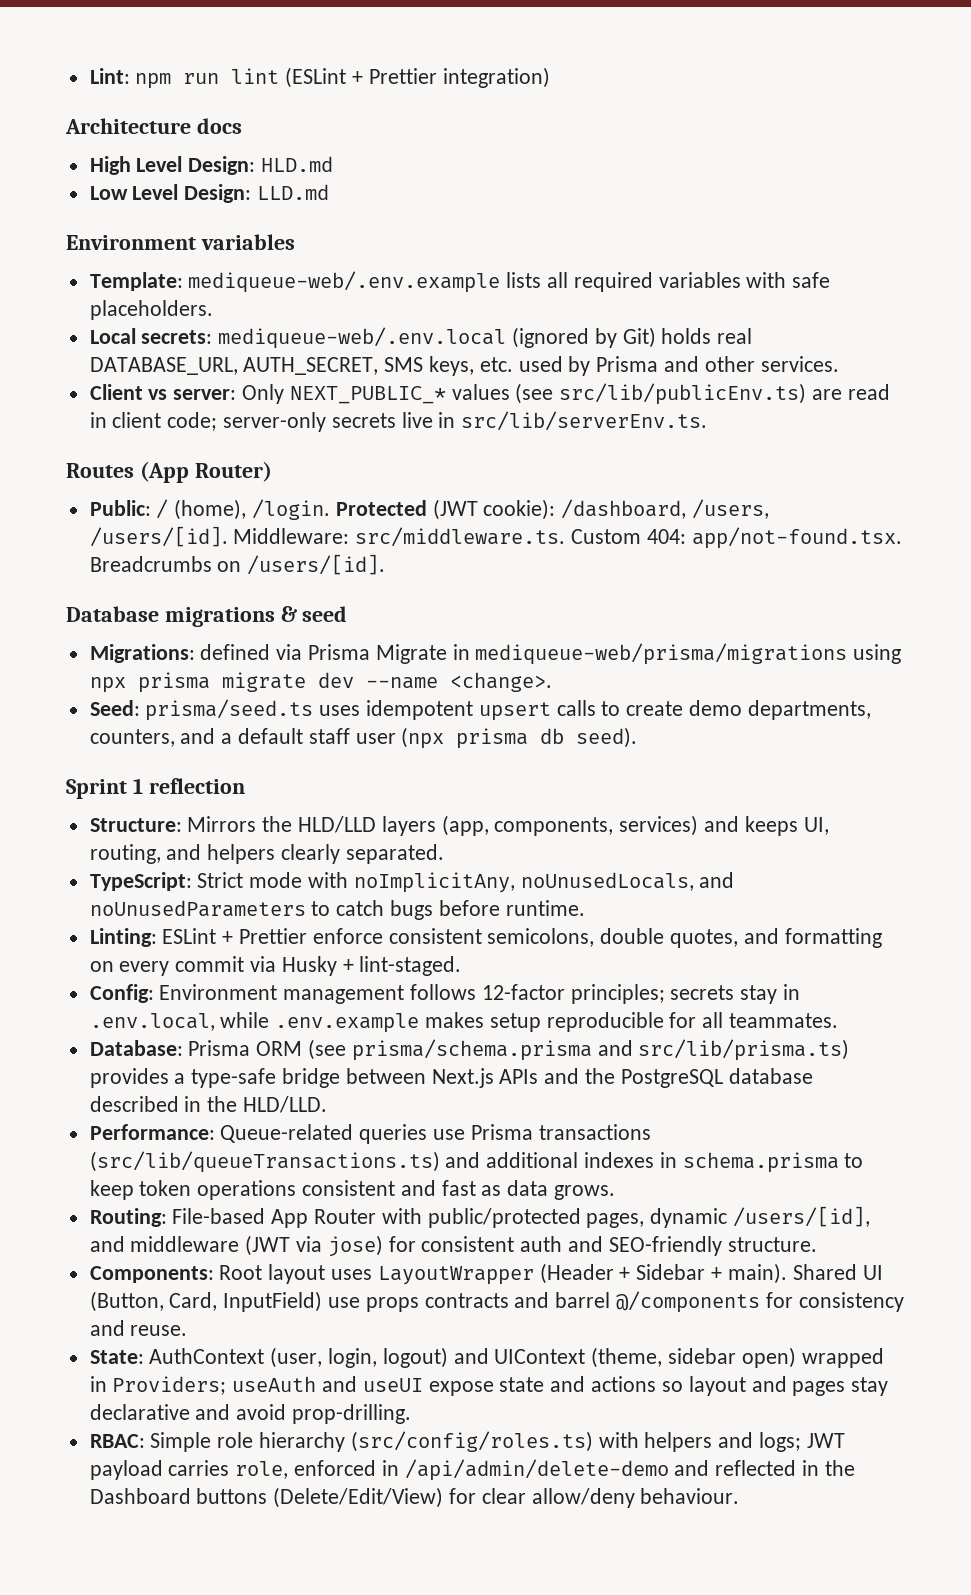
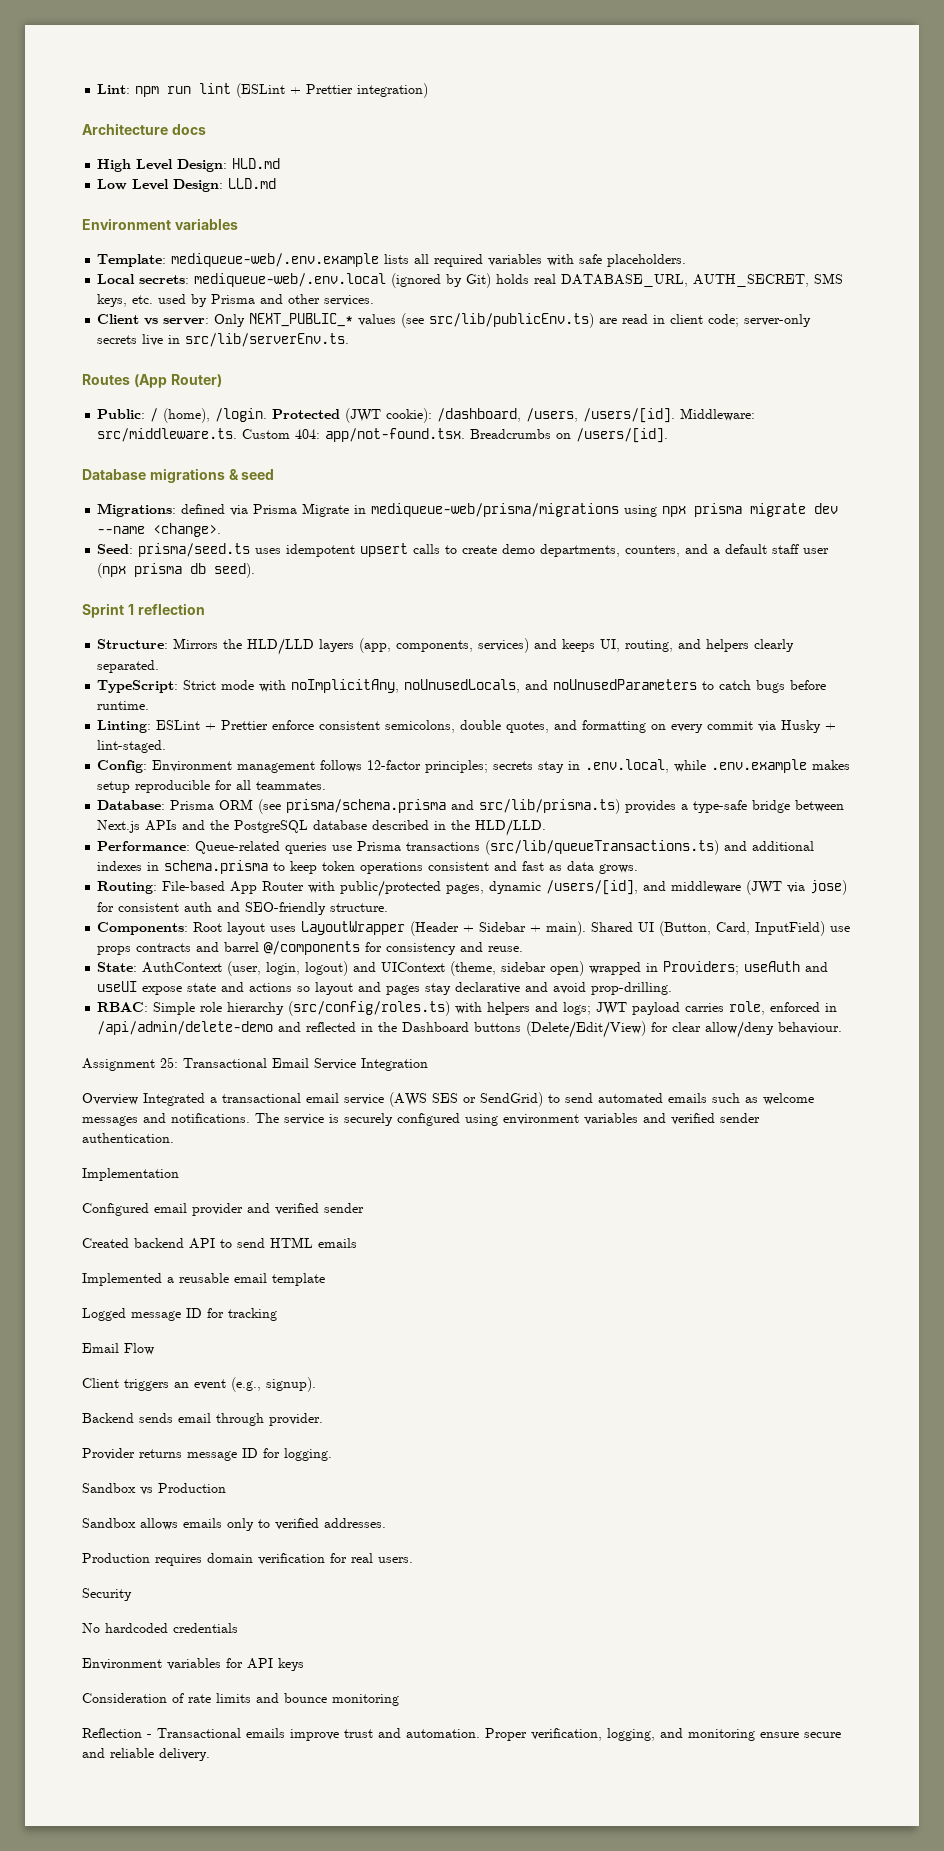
+ Assignment 25: Transactional Email Service Integration
+ Overview Integrated a transactional email service (AWS SES or SendGrid) to send automated emails such as welcome messages and notifications. The service is securely configured using environment variables and verified sender authentication.
+ Implementation
+ Configured email provider and verified sender
+ Created backend API to send HTML emails
+ Implemented a reusable email template
+ Logged message ID for tracking
+ Email Flow
+ Client triggers an event (e.g., signup).
+ Backend sends email through provider.
+ Provider returns message ID for logging.
+ Sandbox vs Production
+ Sandbox allows emails only to verified addresses.
+ Production requires domain verification for real users.
+ Security
+ No hardcoded credentials
+ Environment variables for API keys
+ Consideration of rate limits and bounce monitoring
+ Reflection - Transactional emails improve trust and automation. Proper verification, logging, and monitoring ensure secure and reliable delivery.

